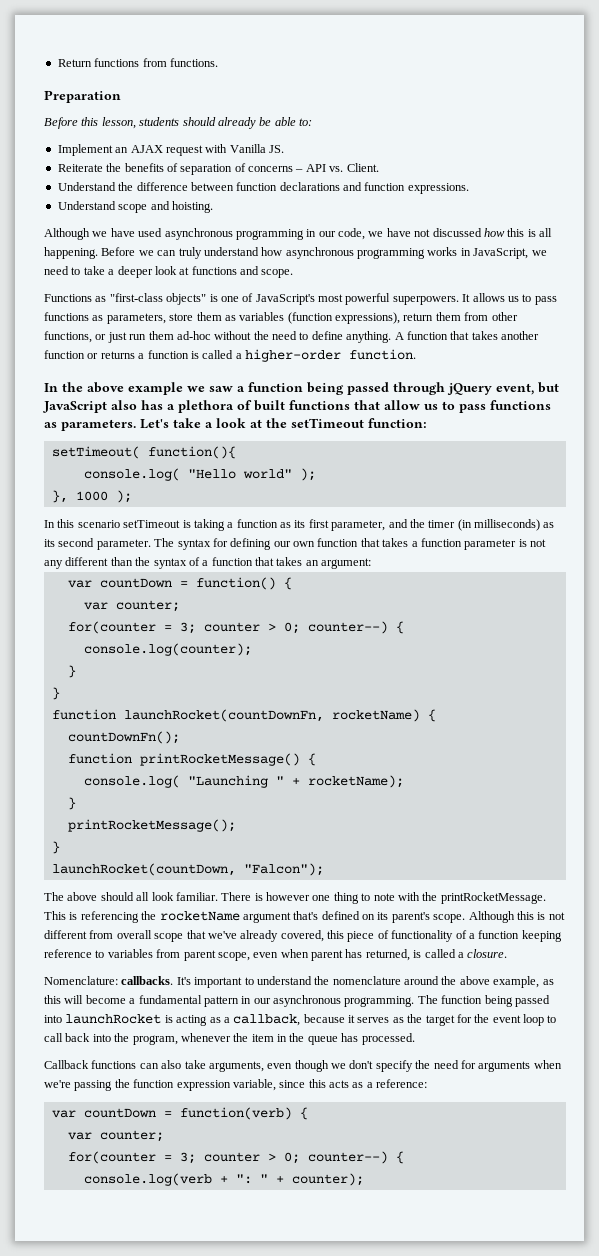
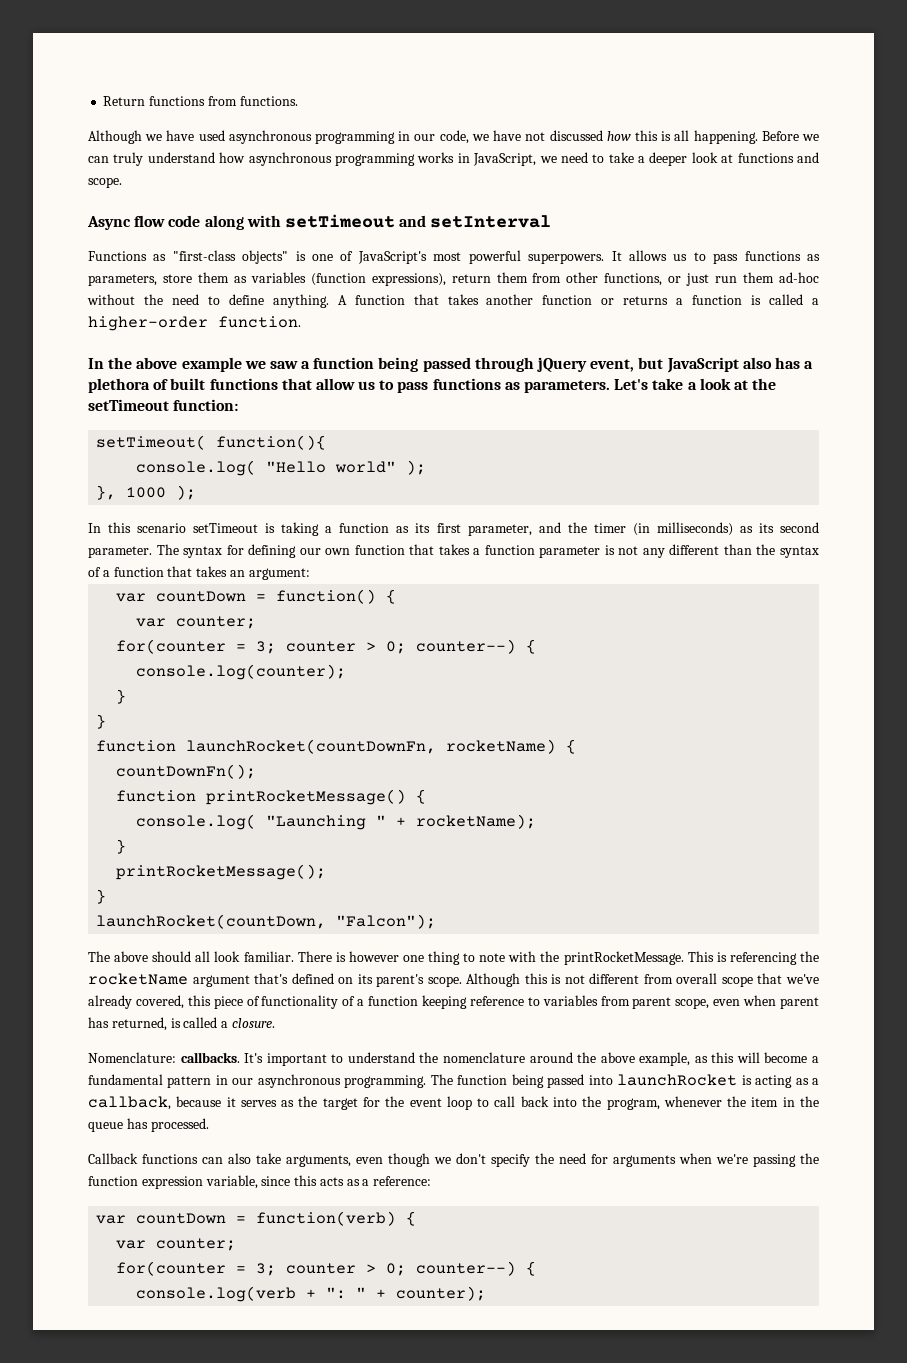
- Preparation
- Before this lesson, students should already be able to:
- Implement an AJAX request with Vanilla JS.
- Reiterate the benefits of separation of concerns – API vs. Client.
- Understand the difference between function declarations and function expressions.
- Understand scope and hoisting.
+ Async flow code along with setTimeout and setInterval

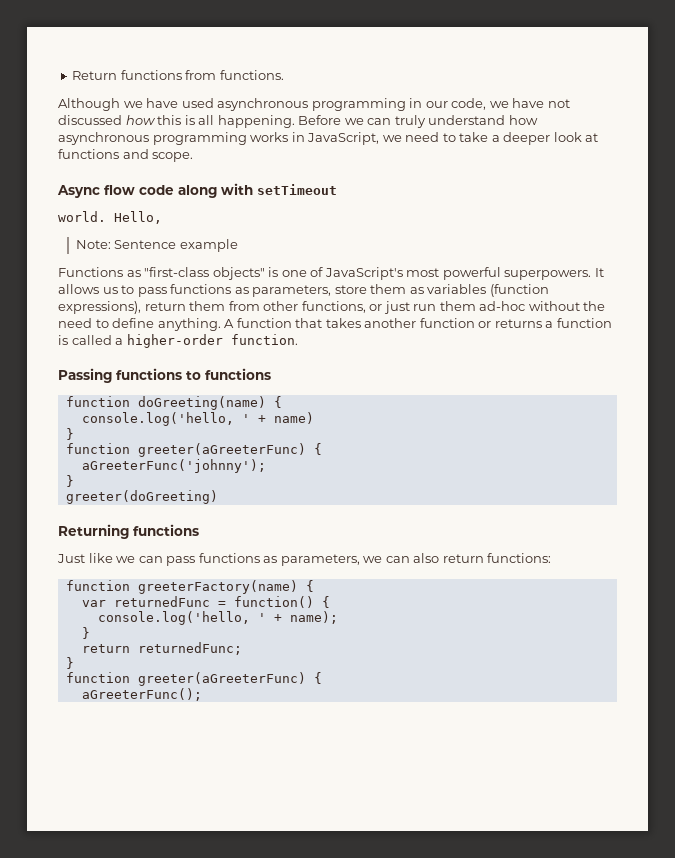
- Async flow code along with setTimeout and setInterval
+ Async flow code along with setTimeout
+ world. Hello,
+ Note: Sentence example
- In the above example we saw a function being passed through jQuery event, but JavaScript also has a plethora of built functions that allow us to pass functions as parameters. Let's take a look at the setTimeout function:
- setTimeout( function(){
- console.log( "Hello world" );
- }, 1000 );
- In this scenario setTimeout is taking a function as its first parameter, and the timer (in milliseconds) as its second parameter. The syntax for defining our own function that takes a function parameter is not any different than the syntax of a function that takes an argument:
- var countDown = function() {
- var counter;
- for(counter = 3; counter > 0; counter--) {
- console.log(counter);
+ Passing functions to functions
+ function doGreeting(name) {
+ console.log('hello, ' + name)
  }
+ function greeter(aGreeterFunc) {
+ aGreeterFunc('johnny');
  }
- function launchRocket(countDownFn, rocketName) {
- countDownFn();
- function printRocketMessage() {
- console.log( "Launching " + rocketName);
+ greeter(doGreeting)
+ Returning functions
+ Just like we can pass functions as parameters, we can also return functions:
+ function greeterFactory(name) {
+ var returnedFunc = function() {
+ console.log('hello, ' + name);
  }
- printRocketMessage();
+ return returnedFunc;
  }
- launchRocket(countDown, "Falcon");
- The above should all look familiar. There is however one thing to note with the printRocketMessage. This is referencing the rocketName argument that's defined on its parent's scope. Although this is not different from overall scope that we've already covered, this piece of functionality of a function keeping reference to variables from parent scope, even when parent has returned, is called a closure.
- Nomenclature: callbacks. It's important to understand the nomenclature around the above example, as this will become a fundamental pattern in our asynchronous programming. The function being passed into launchRocket is acting as a callback, because it serves as the target for the event loop to call back into the program, whenever the item in the queue has processed.
- Callback functions can also take arguments, even though we don't specify the need for arguments when we're passing the function expression variable, since this acts as a reference:
- var countDown = function(verb) {
- var counter;
- for(counter = 3; counter > 0; counter--) {
- console.log(verb + ": " + counter);
+ function greeter(aGreeterFunc) {
+ aGreeterFunc();

